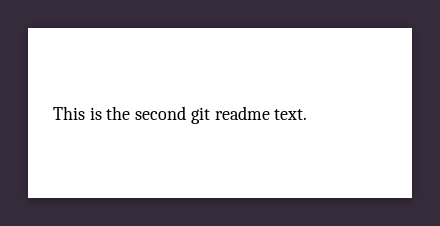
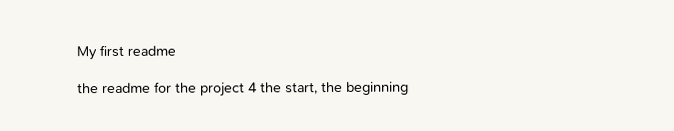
- This is the second git readme text.
+ My first readme
+ the readme for the project 4 the start, the beginning

